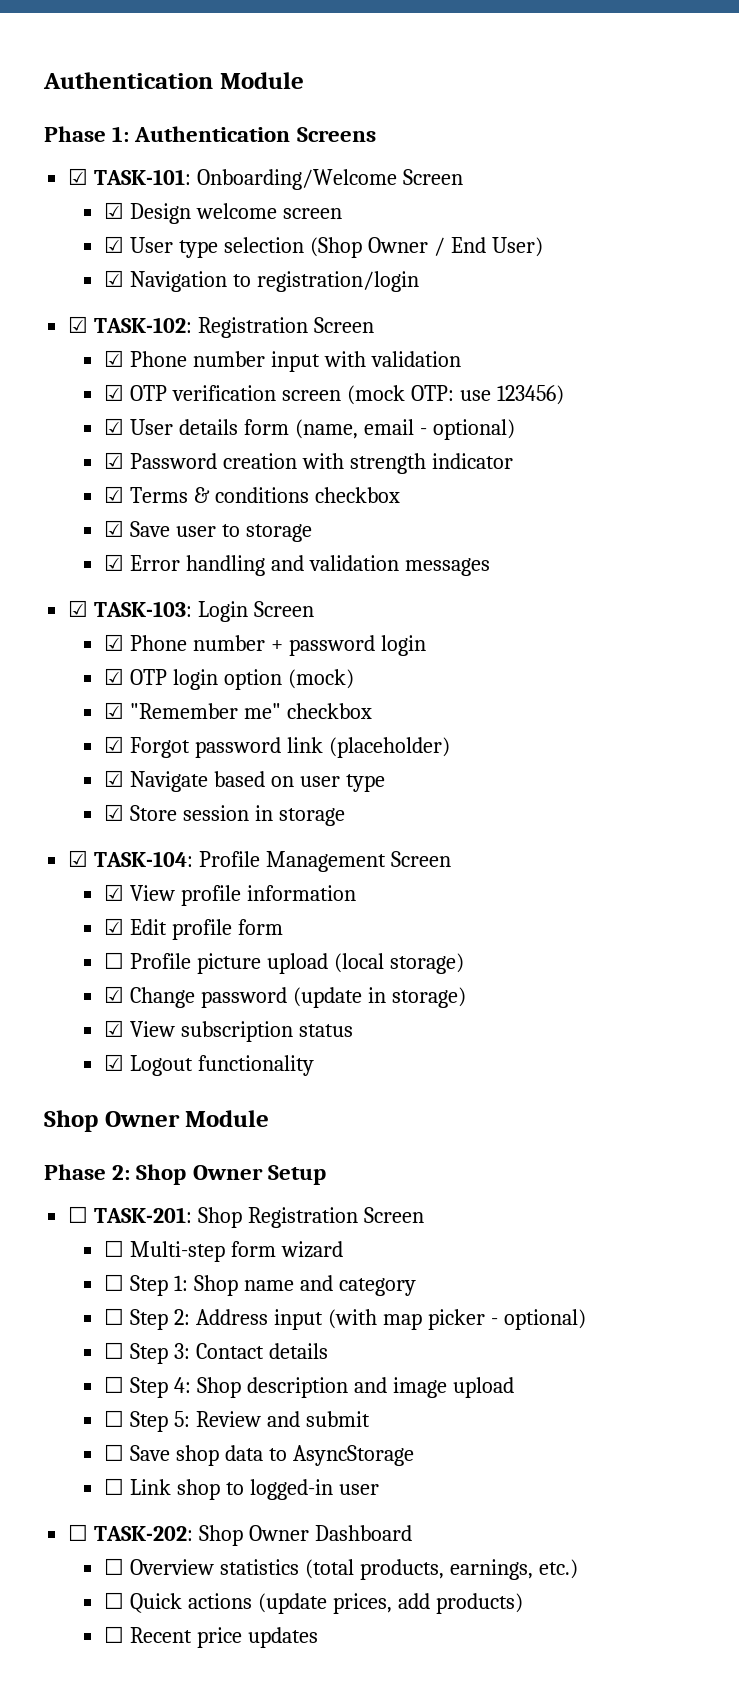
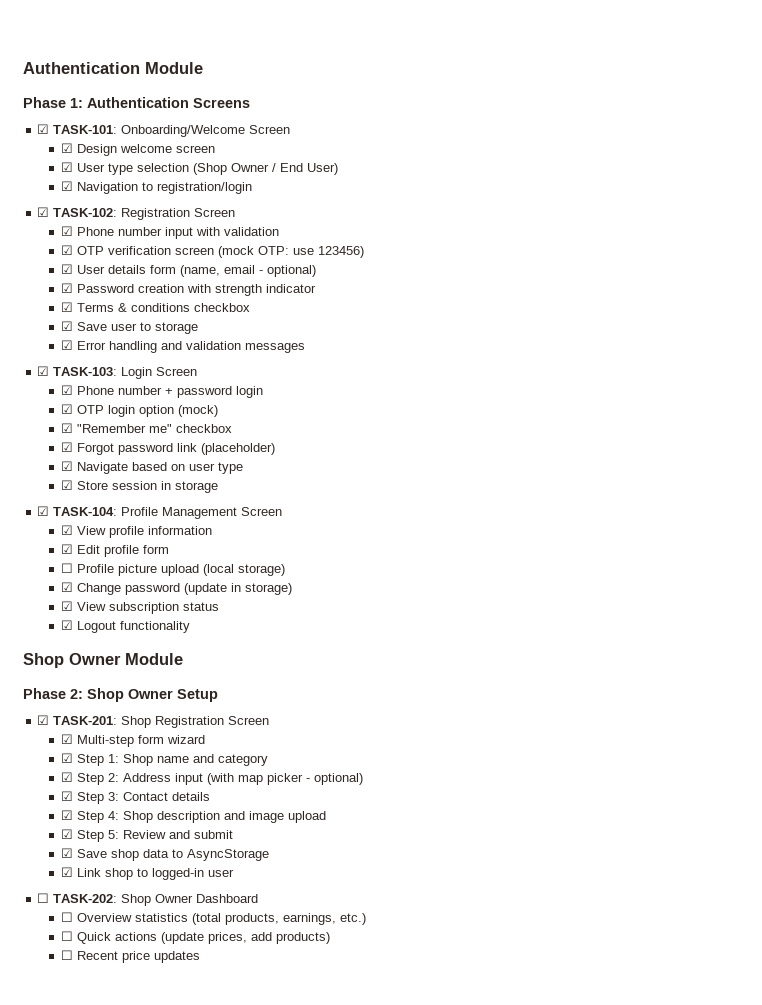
- ☐ TASK-201: Shop Registration Screen
+ ☑ TASK-201: Shop Registration Screen
- ☐ Multi-step form wizard
+ ☑ Multi-step form wizard
- ☐ Step 1: Shop name and category
+ ☑ Step 1: Shop name and category
- ☐ Step 2: Address input (with map picker - optional)
+ ☑ Step 2: Address input (with map picker - optional)
- ☐ Step 3: Contact details
+ ☑ Step 3: Contact details
- ☐ Step 4: Shop description and image upload
+ ☑ Step 4: Shop description and image upload
- ☐ Step 5: Review and submit
+ ☑ Step 5: Review and submit
- ☐ Save shop data to AsyncStorage
+ ☑ Save shop data to AsyncStorage
- ☐ Link shop to logged-in user
+ ☑ Link shop to logged-in user

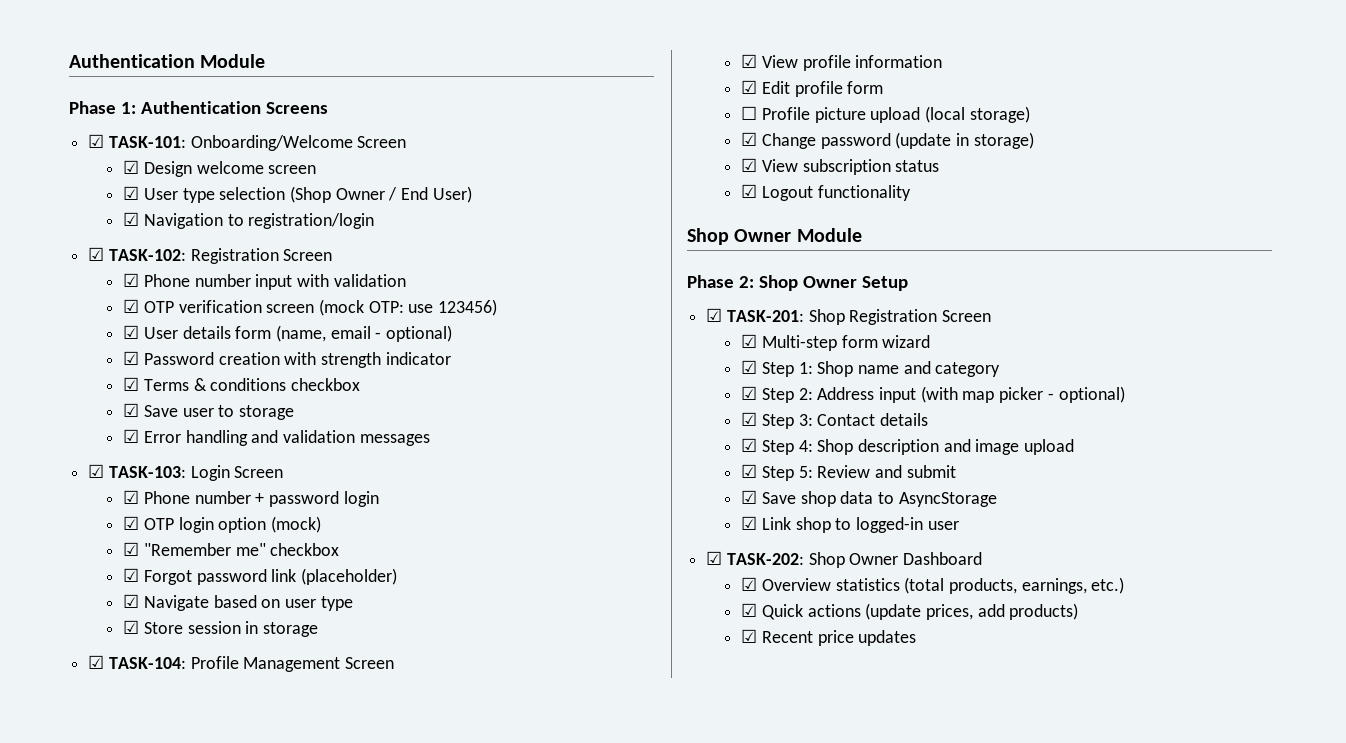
- ☐ TASK-202: Shop Owner Dashboard
+ ☑ TASK-202: Shop Owner Dashboard
- ☐ Overview statistics (total products, earnings, etc.)
+ ☑ Overview statistics (total products, earnings, etc.)
- ☐ Quick actions (update prices, add products)
+ ☑ Quick actions (update prices, add products)
- ☐ Recent price updates
+ ☑ Recent price updates

